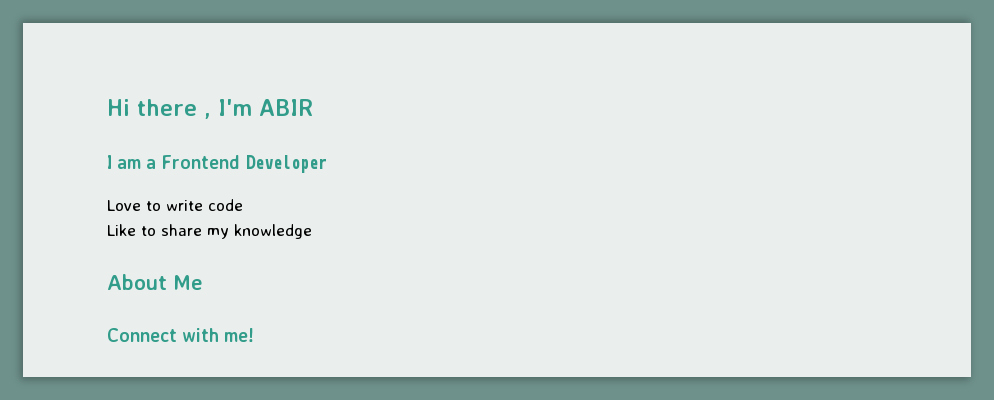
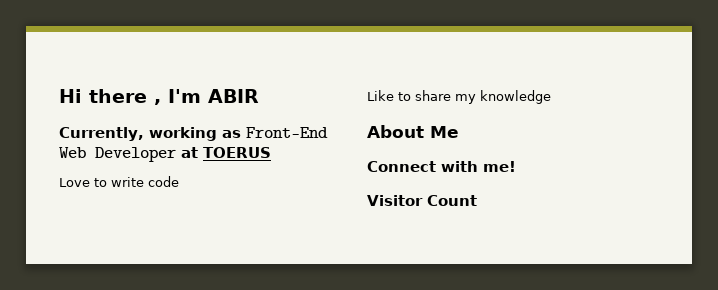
- I am a Frontend Developer
+ Currently, working as Front-End Web Developer at TOERUS
+ Visitor Count

